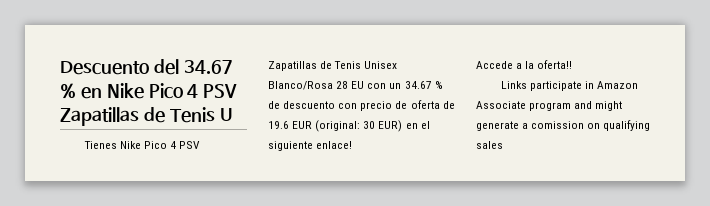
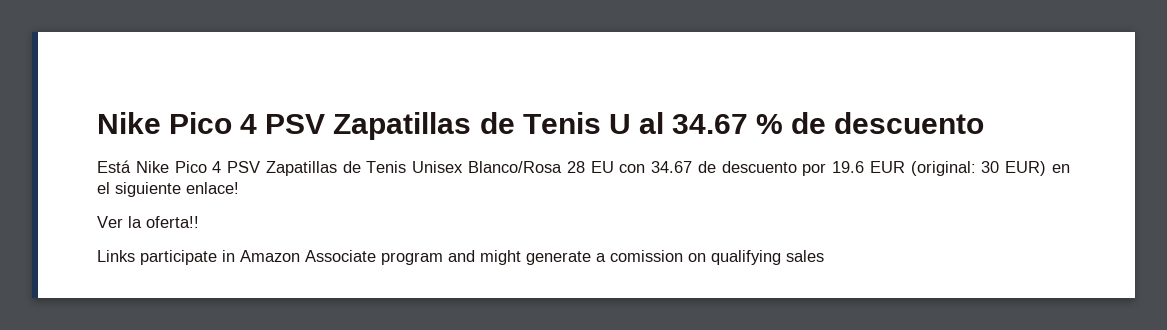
- Descuento del 34.67 % en Nike Pico 4 PSV Zapatillas de Tenis U
- Tienes Nike Pico 4 PSV Zapatillas de Tenis Unisex Blanco/Rosa 28 EU con un 34.67 % de descuento con precio de oferta de 19.6 EUR (original: 30 EUR) en el siguiente enlace!
+ Nike Pico 4 PSV Zapatillas de Tenis U al 34.67 % de descuento
+ Está Nike Pico 4 PSV Zapatillas de Tenis Unisex Blanco/Rosa 28 EU con 34.67 de descuento por 19.6 EUR (original: 30 EUR) en el siguiente enlace!
- Accede a la oferta!!
+ Ver la oferta!!

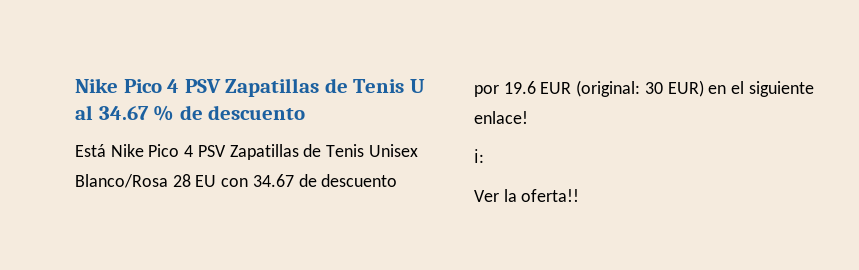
+ ℹ:
- Links participate in Amazon Associate program and might generate a comission on qualifying sales

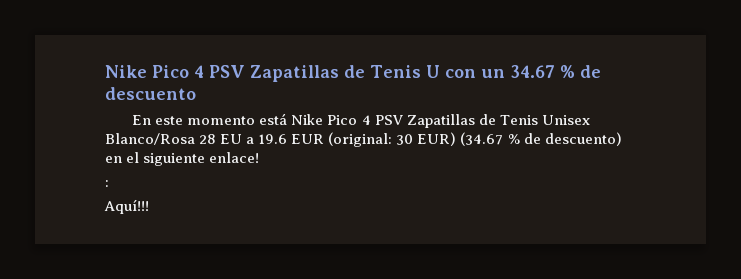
- Nike Pico 4 PSV Zapatillas de Tenis U al 34.67 % de descuento
+ Nike Pico 4 PSV Zapatillas de Tenis U con un 34.67 % de descuento
- Está Nike Pico 4 PSV Zapatillas de Tenis Unisex Blanco/Rosa 28 EU con 34.67 de descuento por 19.6 EUR (original: 30 EUR) en el siguiente enlace!
+ En este momento está Nike Pico 4 PSV Zapatillas de Tenis Unisex Blanco/Rosa 28 EU a 19.6 EUR (original: 30 EUR) (34.67 % de descuento) en el siguiente enlace!
- ℹ:
- Ver la oferta!!
+ :
+ Aquí!!!

